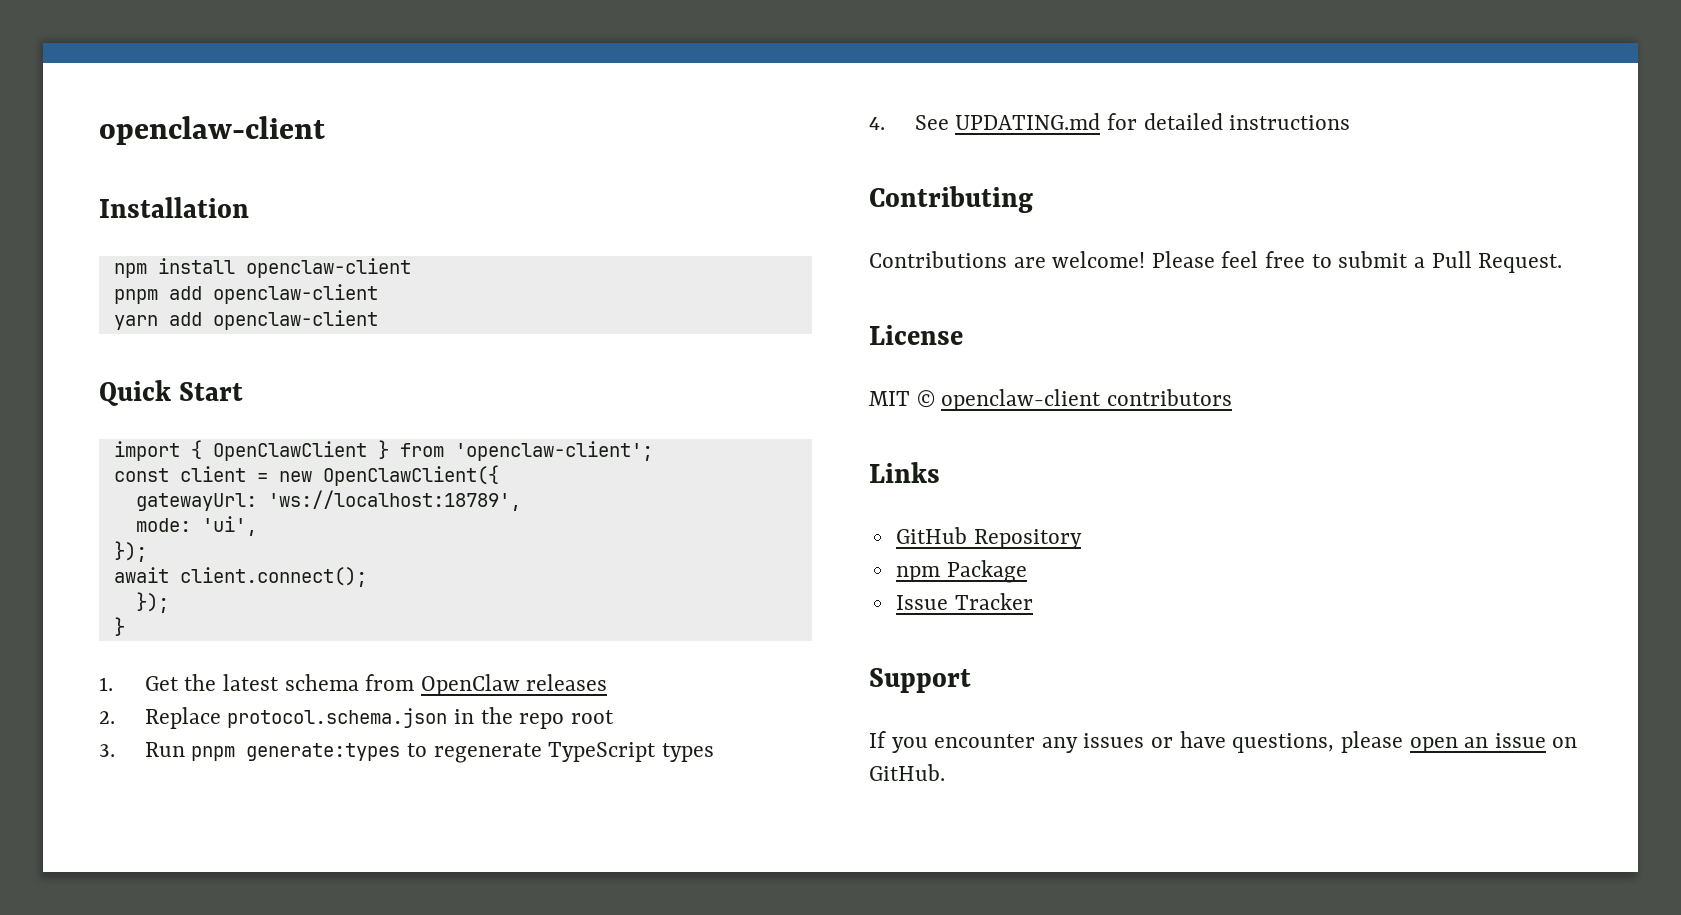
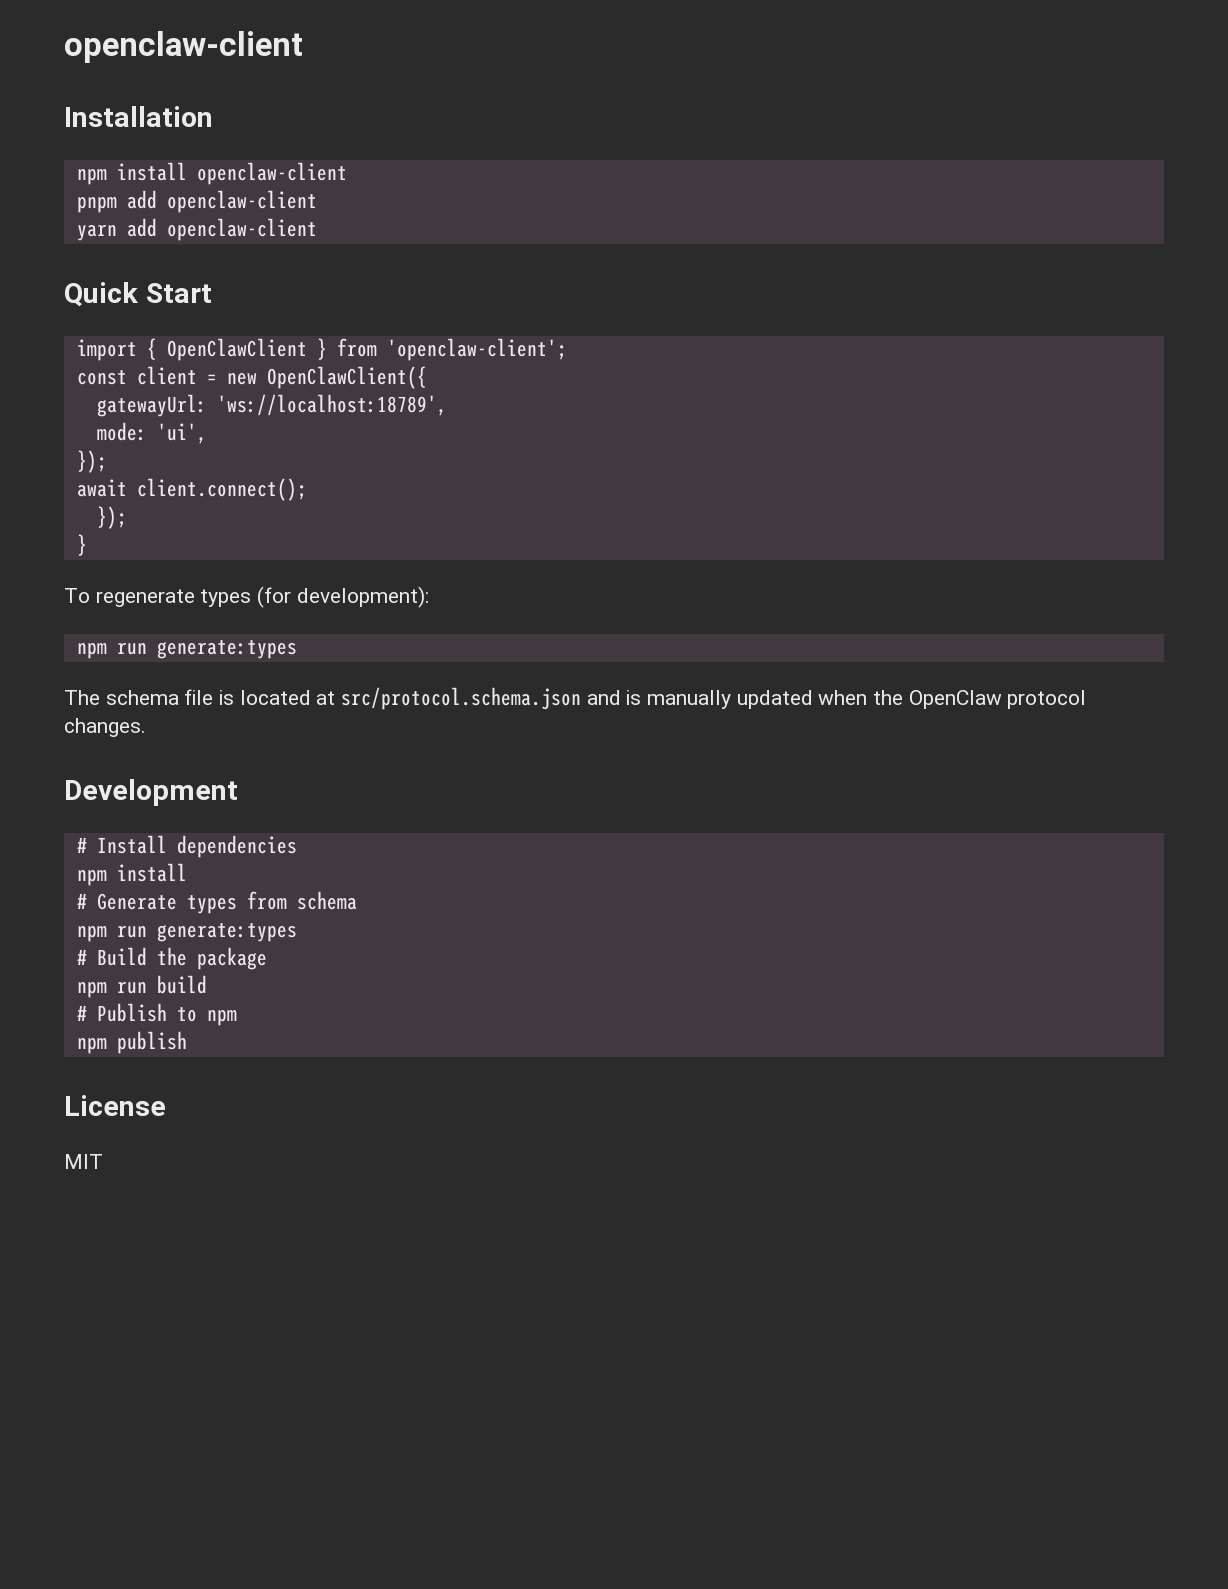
- 1. Get the latest schema from OpenClaw releases
- 2. Replace protocol.schema.json in the repo root
- 3. Run pnpm generate:types to regenerate TypeScript types
- 4. See UPDATING.md for detailed instructions
- Contributing
- Contributions are welcome! Please feel free to submit a Pull Request.
+ To regenerate types (for development):
+ npm run generate:types
+ The schema file is located at src/protocol.schema.json and is manually updated when the OpenClaw protocol changes.
+ Development
+ # Install dependencies
+ npm install
+ # Generate types from schema
+ npm run generate:types
+ # Build the package
+ npm run build
+ # Publish to npm
+ npm publish
  License
- MIT © openclaw-client contributors
- Links
- GitHub Repository
- npm Package
- Issue Tracker
- Support
- If you encounter any issues or have questions, please open an issue on GitHub.
+ MIT

